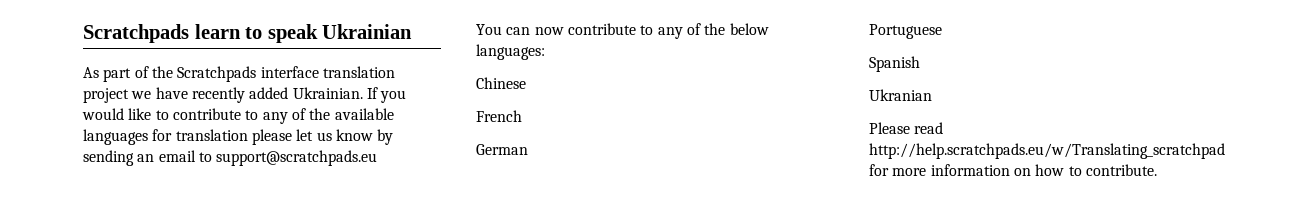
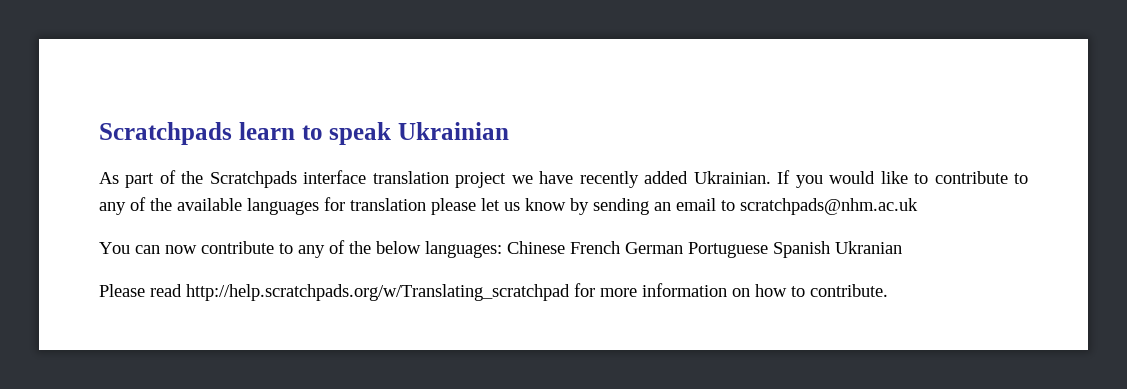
- If you would like to contribute to any of the available languages for translation please let us know by sending an email to support@scratchpads.eu
+ If you would like to contribute to any of the available languages for translation please let us know by sending an email to scratchpads@nhm.ac.uk
- You can now contribute to any of the below languages:
- Chinese
- French
- German
- Portuguese
- Spanish
- Ukranian
+ You can now contribute to any of the below languages: Chinese French German Portuguese Spanish Ukranian
- Please read http://help.scratchpads.eu/w/Translating_scratchpad for more information on how to contribute.
+ Please read http://help.scratchpads.org/w/Translating_scratchpad for more information on how to contribute.

